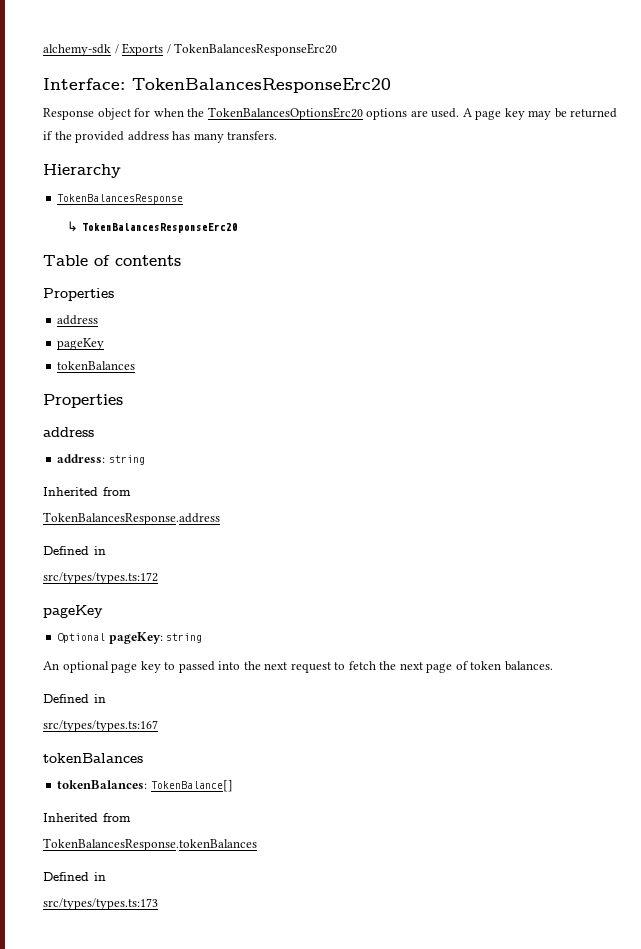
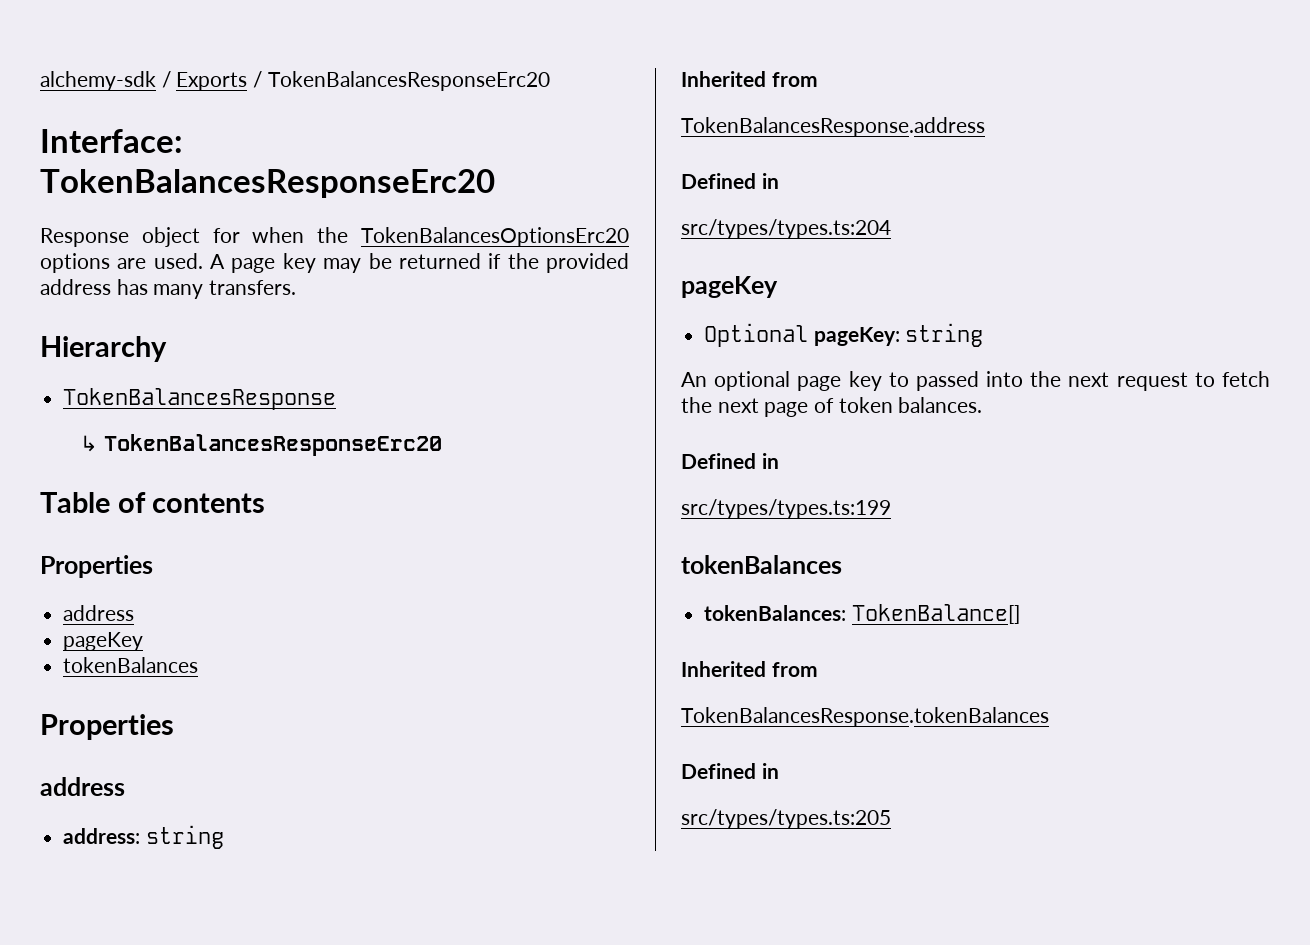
- src/types/types.ts:172
+ src/types/types.ts:204
- src/types/types.ts:167
+ src/types/types.ts:199
- src/types/types.ts:173
+ src/types/types.ts:205

